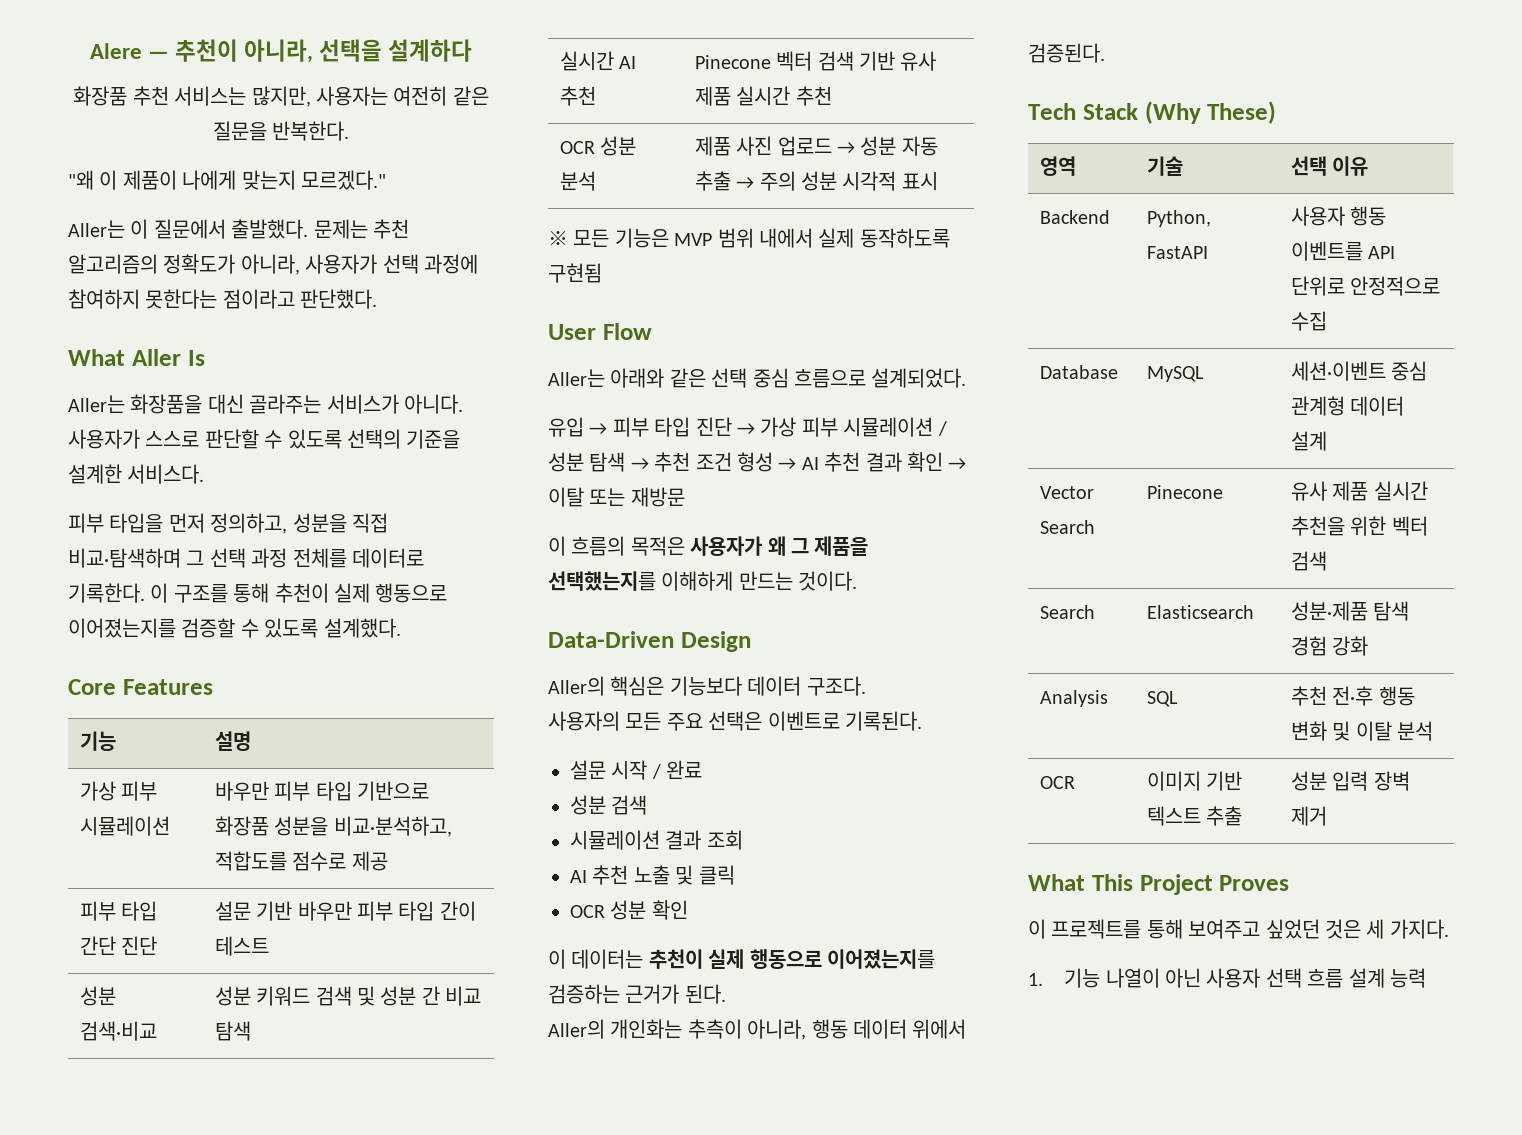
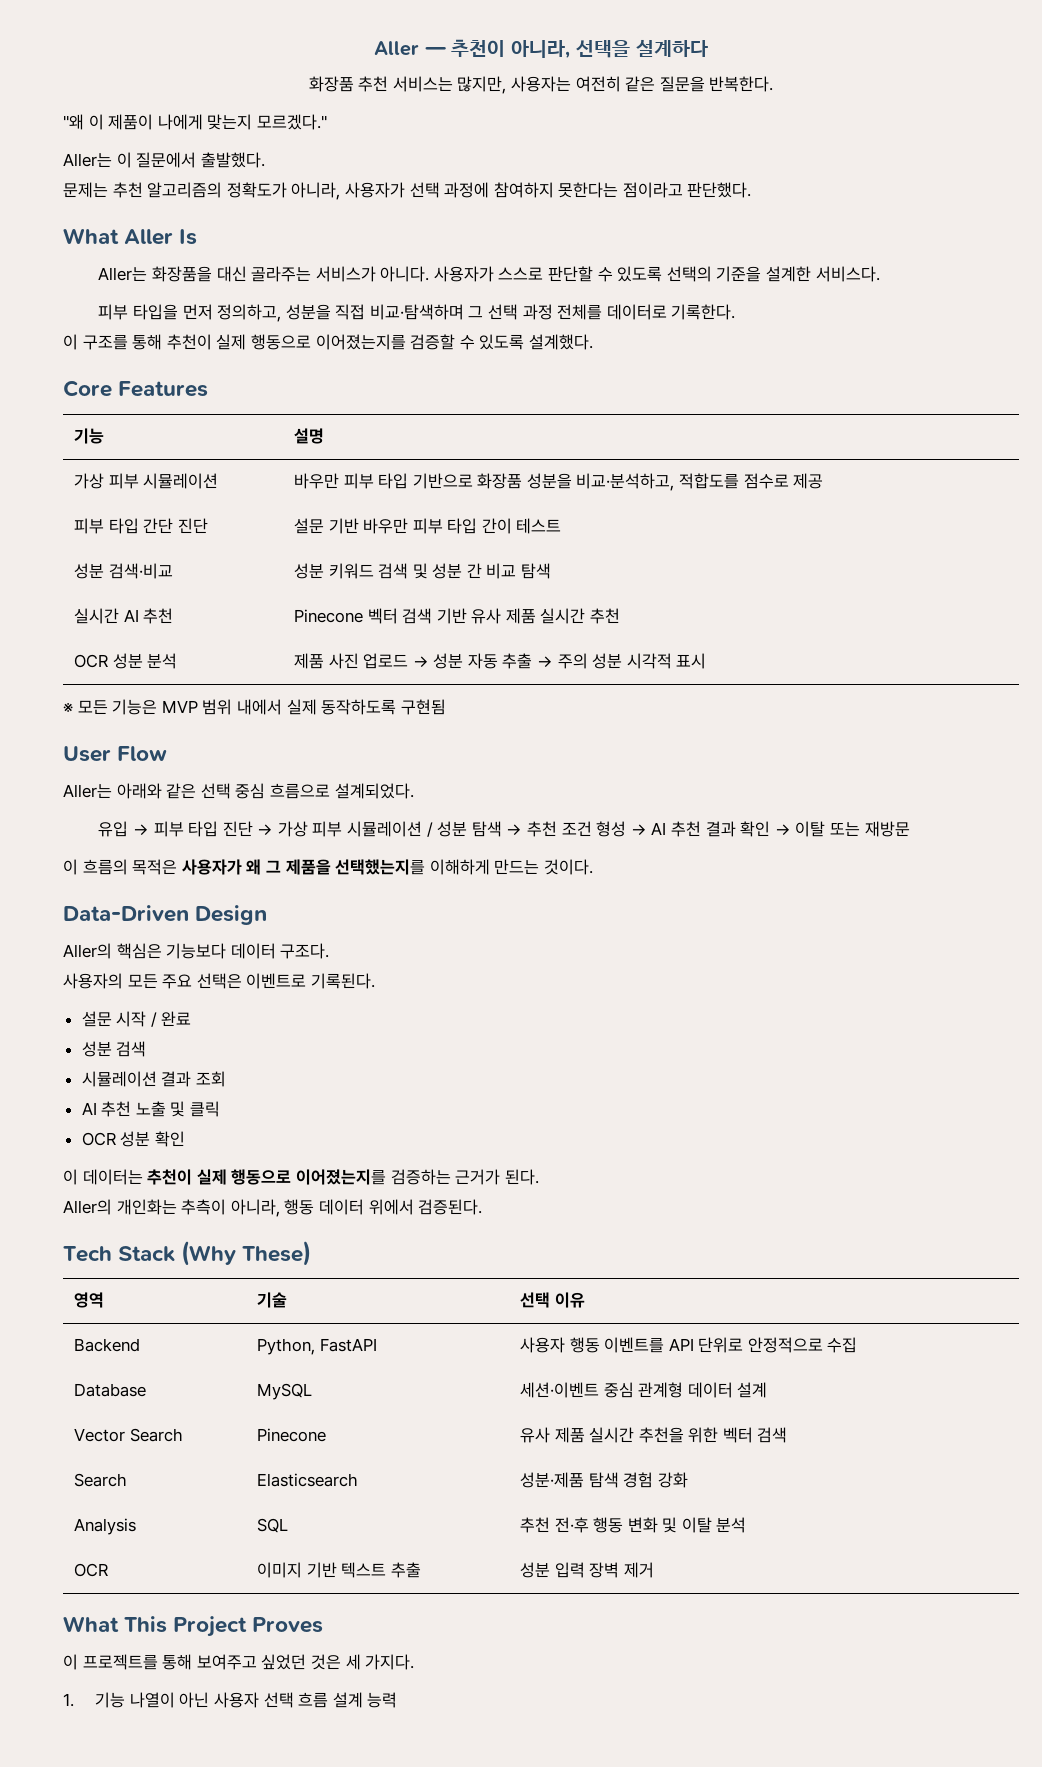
- Alere — 추천이 아니라, 선택을 설계하다
+ Aller — 추천이 아니라, 선택을 설계하다
- Aller는 이 질문에서 출발했다. 문제는 추천 알고리즘의 정확도가 아니라, 사용자가 선택 과정에 참여하지 못한다는 점이라고 판단했다.
+ Aller는 이 질문에서 출발했다.
+ 문제는 추천 알고리즘의 정확도가 아니라, 사용자가 선택 과정에 참여하지 못한다는 점이라고 판단했다.
- 피부 타입을 먼저 정의하고, 성분을 직접 비교·탐색하며 그 선택 과정 전체를 데이터로 기록한다. 이 구조를 통해 추천이 실제 행동으로 이어졌는지를 검증할 수 있도록 설계했다.
+ 피부 타입을 먼저 정의하고, 성분을 직접 비교·탐색하며 그 선택 과정 전체를 데이터로 기록한다.
+ 이 구조를 통해 추천이 실제 행동으로 이어졌는지를 검증할 수 있도록 설계했다.

